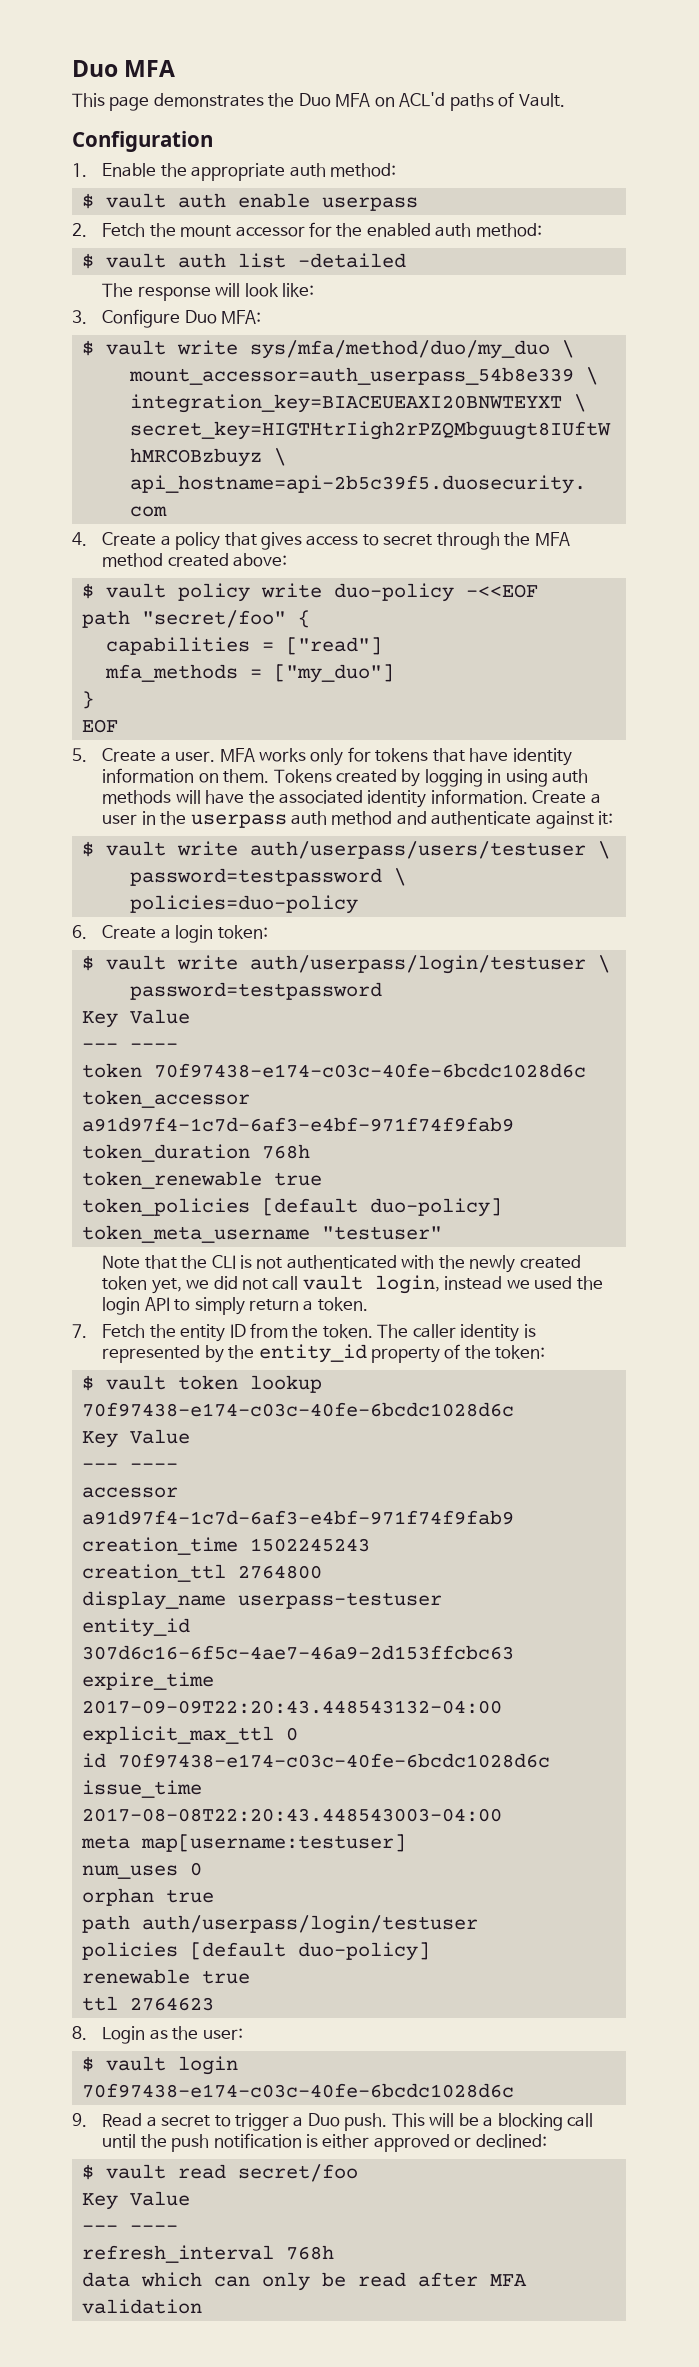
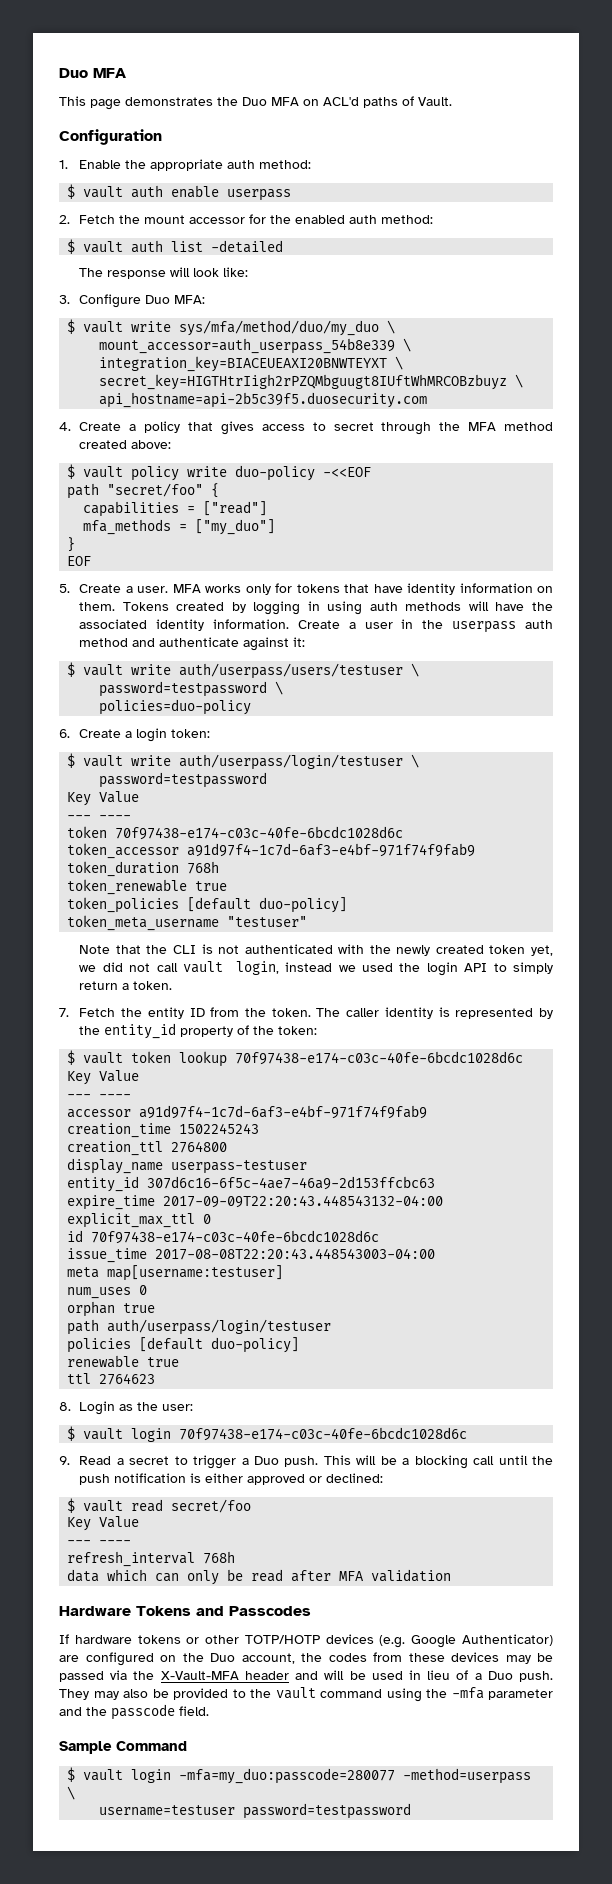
+ Hardware Tokens and Passcodes
+ If hardware tokens or other TOTP/HOTP devices (e.g. Google Authenticator) are configured on the Duo account, the codes from these devices may be passed via the X-Vault-MFA header and will be used in lieu of a Duo push. They may also be provided to the vault command using the -mfa parameter and the passcode field.
+ Sample Command
+ $ vault login -mfa=my_duo:passcode=280077 -method=userpass \
+ username=testuser password=testpassword

